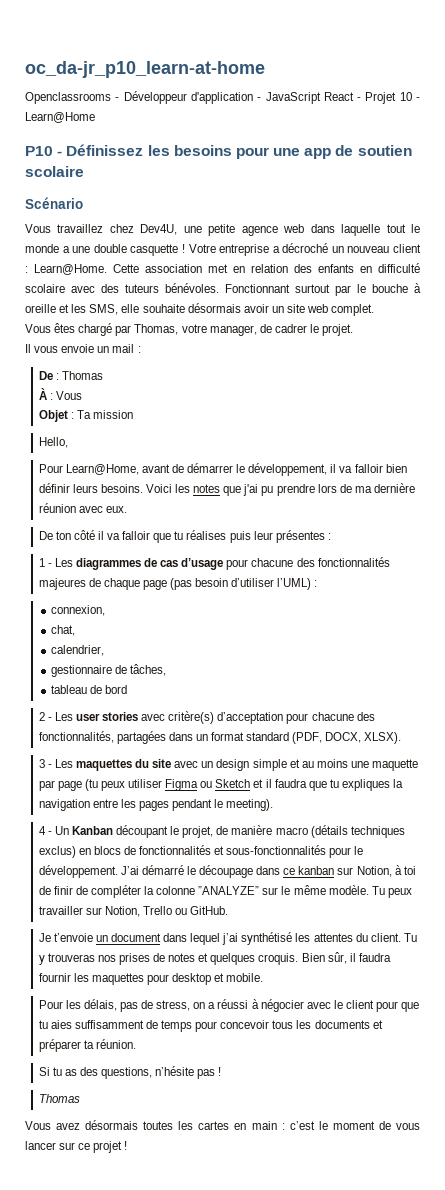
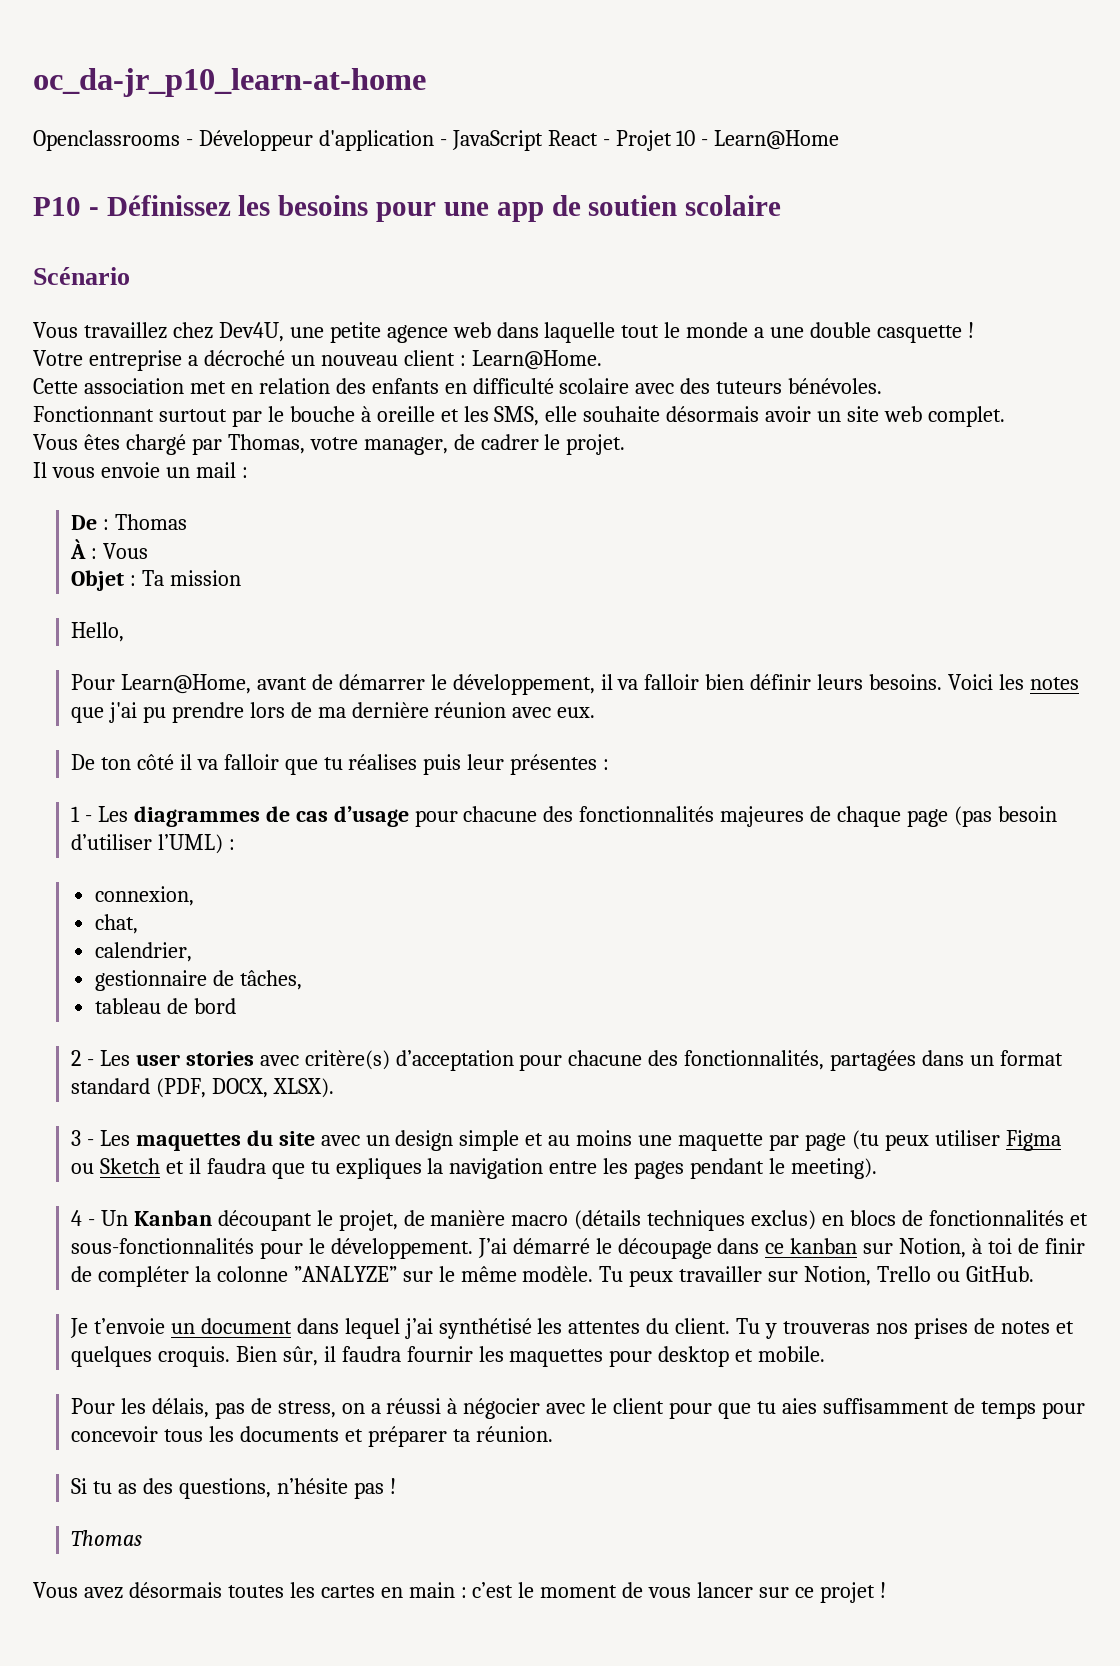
- Vous travaillez chez Dev4U, une petite agence web dans laquelle tout le monde a une double casquette ! Votre entreprise a décroché un nouveau client : Learn@Home. Cette association met en relation des enfants en difficulté scolaire avec des tuteurs bénévoles. Fonctionnant surtout par le bouche à oreille et les SMS, elle souhaite désormais avoir un site web complet.
+ Vous travaillez chez Dev4U, une petite agence web dans laquelle tout le monde a une double casquette !
+ Votre entreprise a décroché un nouveau client : Learn@Home.
+ Cette association met en relation des enfants en difficulté scolaire avec des tuteurs bénévoles.
+ Fonctionnant surtout par le bouche à oreille et les SMS, elle souhaite désormais avoir un site web complet.

